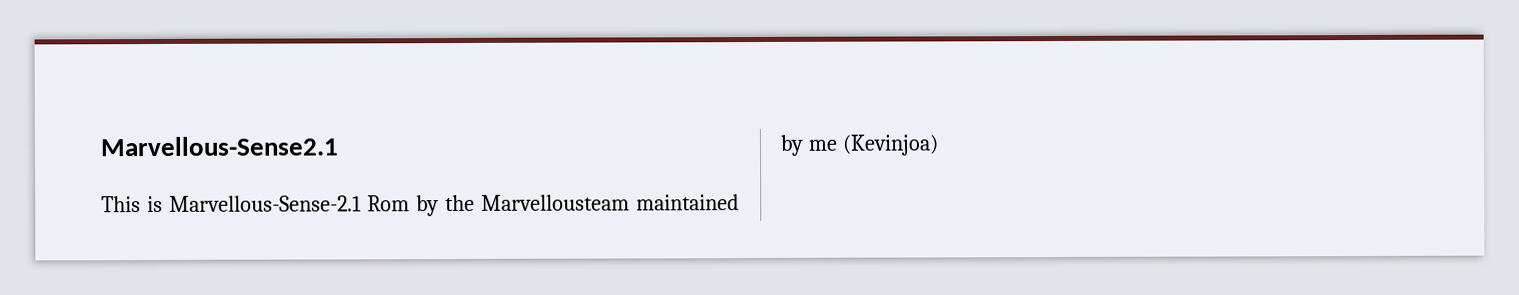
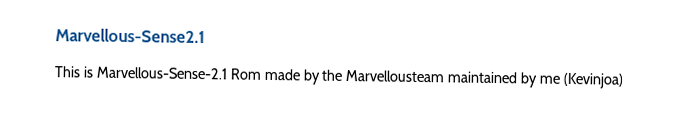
- This is Marvellous-Sense-2.1 Rom by the Marvellousteam maintained by me (Kevinjoa)
+ This is Marvellous-Sense-2.1 Rom made by the Marvellousteam maintained by me (Kevinjoa)

